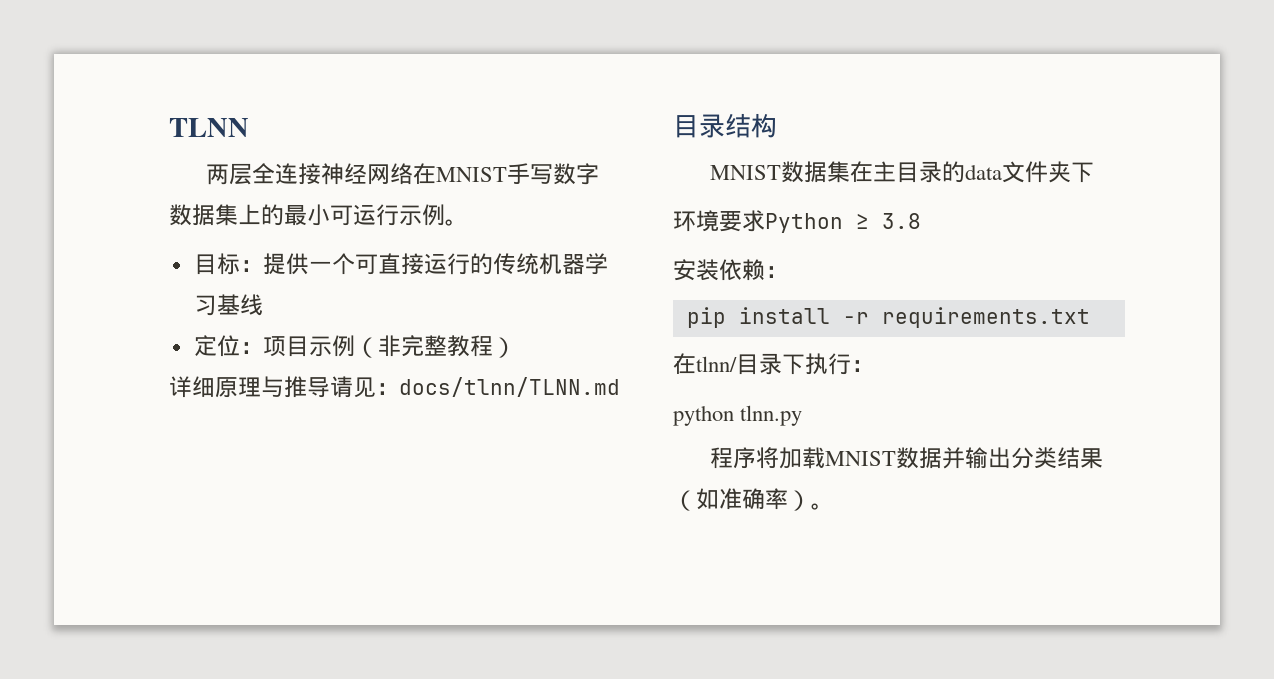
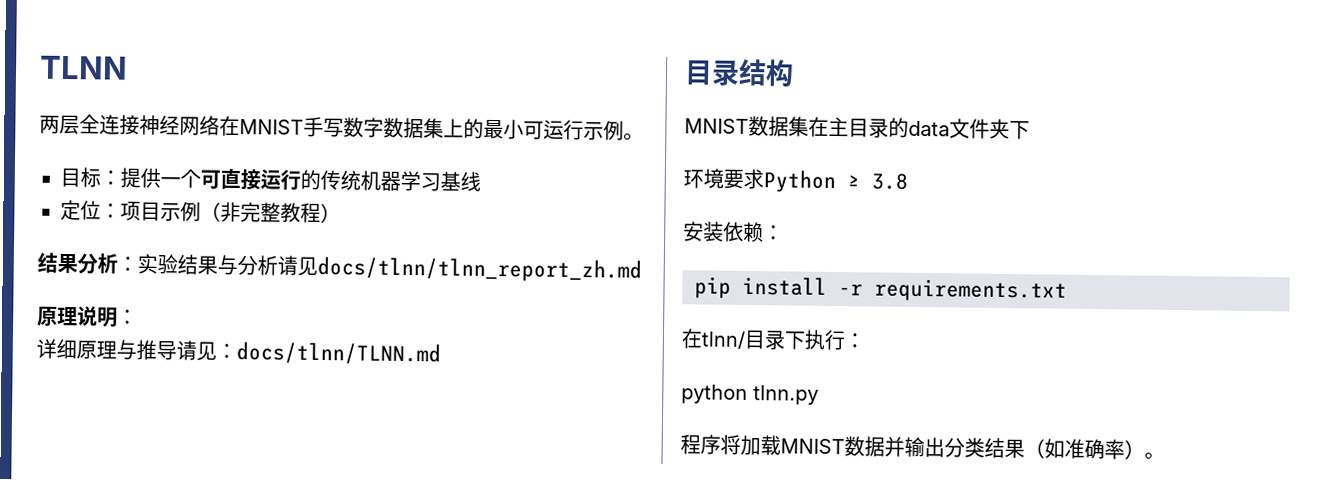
+ 结果分析：实验结果与分析请见docs/tlnn/tlnn_report_zh.md
+ 原理说明：

